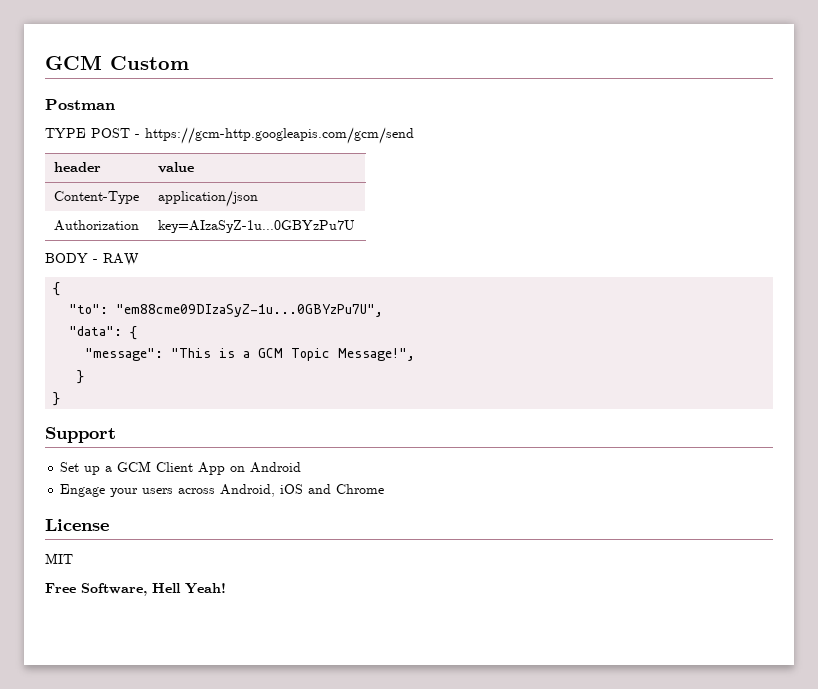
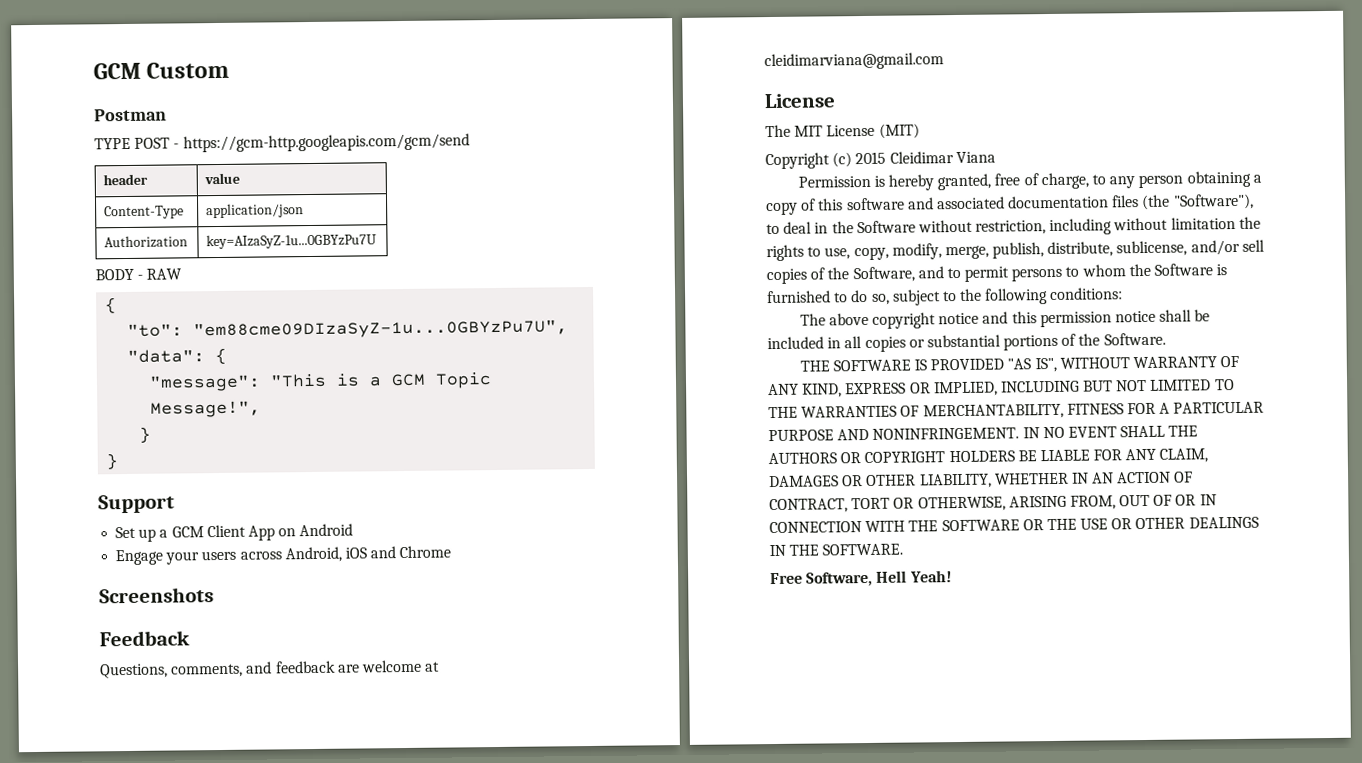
+ Screenshots
+ Feedback
+ Questions, comments, and feedback are welcome at cleidimarviana@gmail.com
- MIT
+ The MIT License (MIT)
+ Copyright (c) 2015 Cleidimar Viana
+ Permission is hereby granted, free of charge, to any person obtaining a copy of this software and associated documentation files (the "Software"), to deal in the Software without restriction, including without limitation the rights to use, copy, modify, merge, publish, distribute, sublicense, and/or sell copies of the Software, and to permit persons to whom the Software is furnished to do so, subject to the following conditions:
+ The above copyright notice and this permission notice shall be included in all copies or substantial portions of the Software.
+ THE SOFTWARE IS PROVIDED "AS IS", WITHOUT WARRANTY OF ANY KIND, EXPRESS OR IMPLIED, INCLUDING BUT NOT LIMITED TO THE WARRANTIES OF MERCHANTABILITY, FITNESS FOR A PARTICULAR PURPOSE AND NONINFRINGEMENT. IN NO EVENT SHALL THE AUTHORS OR COPYRIGHT HOLDERS BE LIABLE FOR ANY CLAIM, DAMAGES OR OTHER LIABILITY, WHETHER IN AN ACTION OF CONTRACT, TORT OR OTHERWISE, ARISING FROM, OUT OF OR IN CONNECTION WITH THE SOFTWARE OR THE USE OR OTHER DEALINGS IN THE SOFTWARE.

